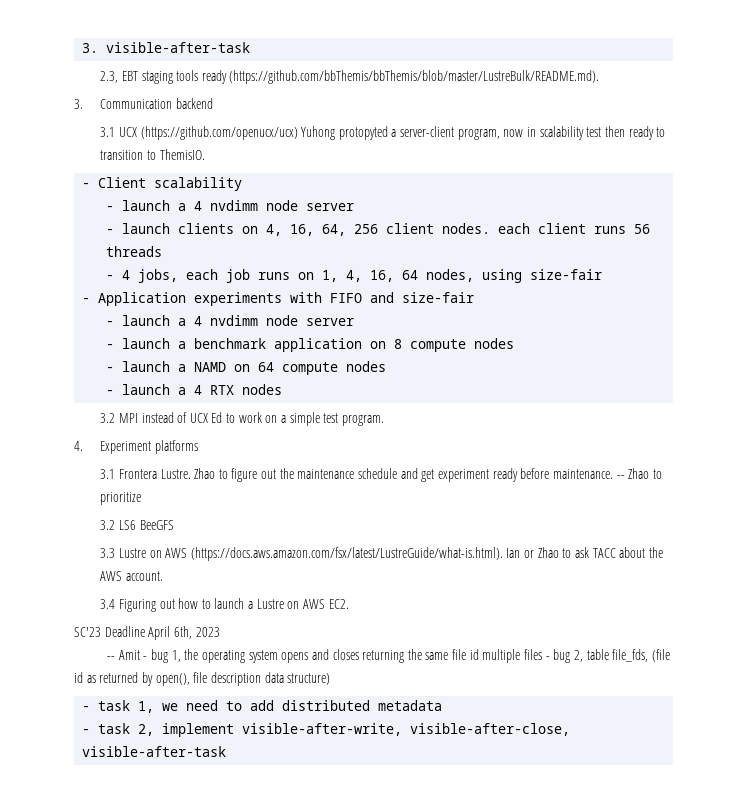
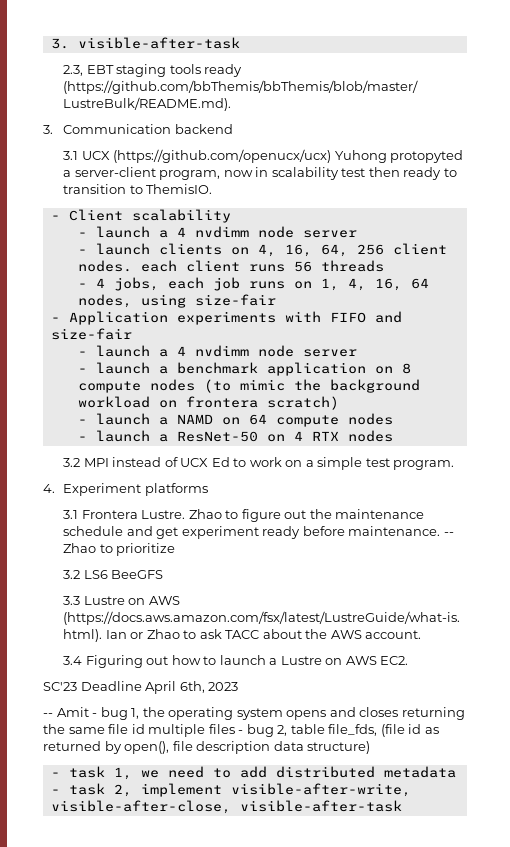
- - launch a benchmark application on 8 compute nodes
+ - launch a benchmark application on 8 compute nodes (to mimic the background workload on frontera scratch)
- - launch a 4 RTX nodes
+ - launch a ResNet-50 on 4 RTX nodes

